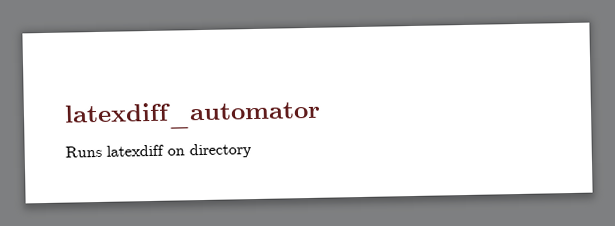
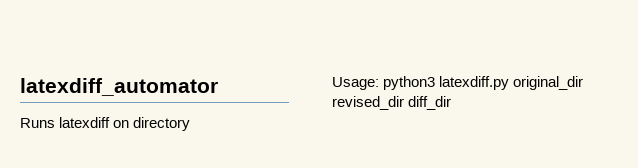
+ Usage: python3 latexdiff.py original_dir revised_dir diff_dir

